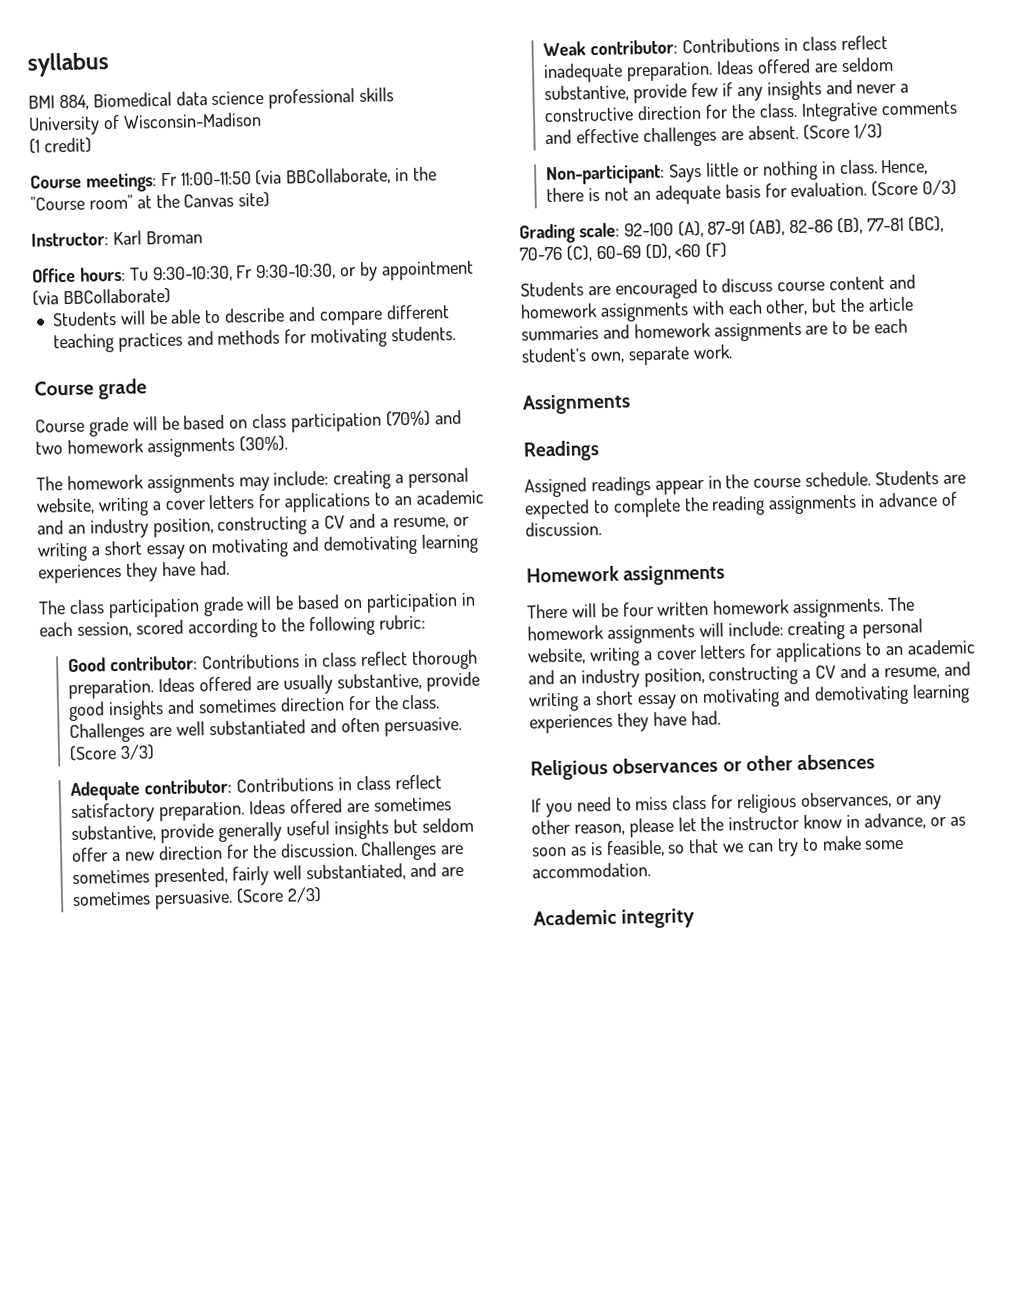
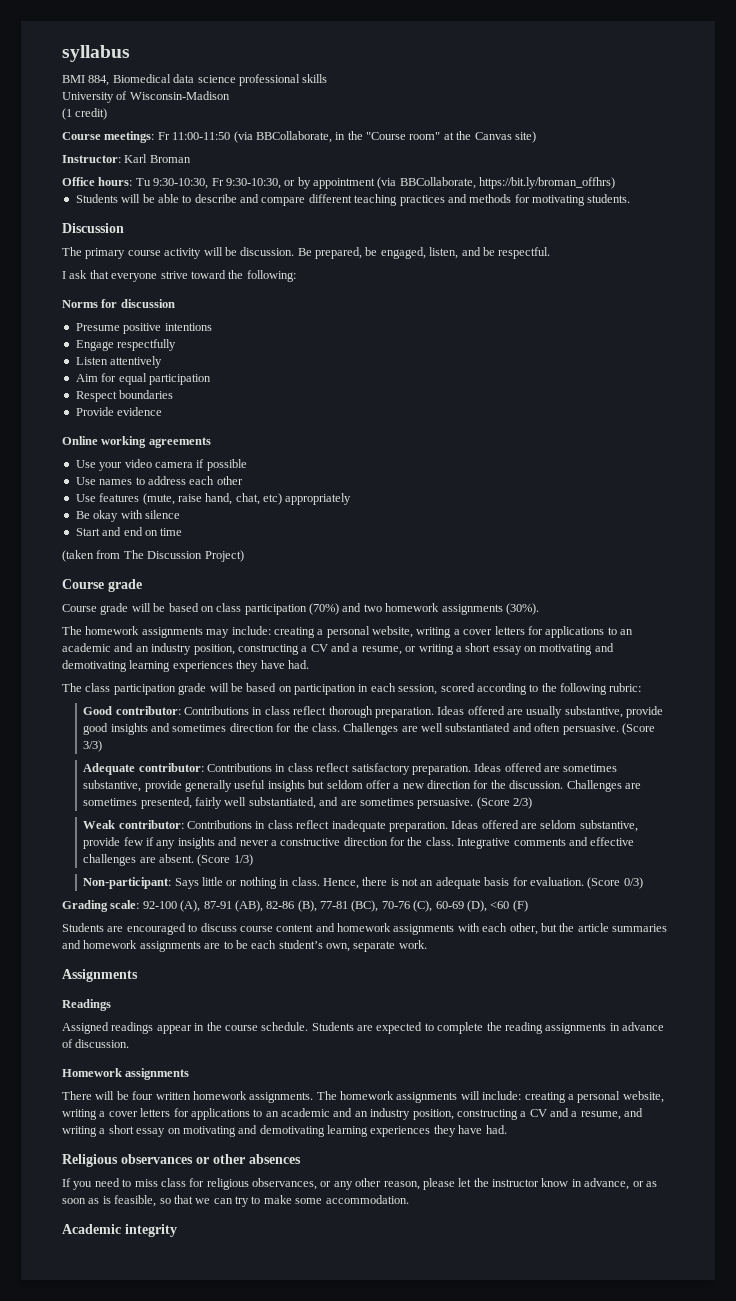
- Office hours: Tu 9:30-10:30, Fr 9:30-10:30, or by appointment (via BBCollaborate)
+ Office hours: Tu 9:30-10:30, Fr 9:30-10:30, or by appointment (via BBCollaborate, https://bit.ly/broman_offhrs)
  Students will be able to describe and compare different teaching practices and methods for motivating students.
+ Discussion
+ The primary course activity will be discussion. Be prepared, be engaged, listen, and be respectful.
+ I ask that everyone strive toward the following:
+ Norms for discussion
+ Presume positive intentions
+ Engage respectfully
+ Listen attentively
+ Aim for equal participation
+ Respect boundaries
+ Provide evidence
+ Online working agreements
+ Use your video camera if possible
+ Use names to address each other
+ Use features (mute, raise hand, chat, etc) appropriately
+ Be okay with silence
+ Start and end on time
+ (taken from The Discussion Project)

